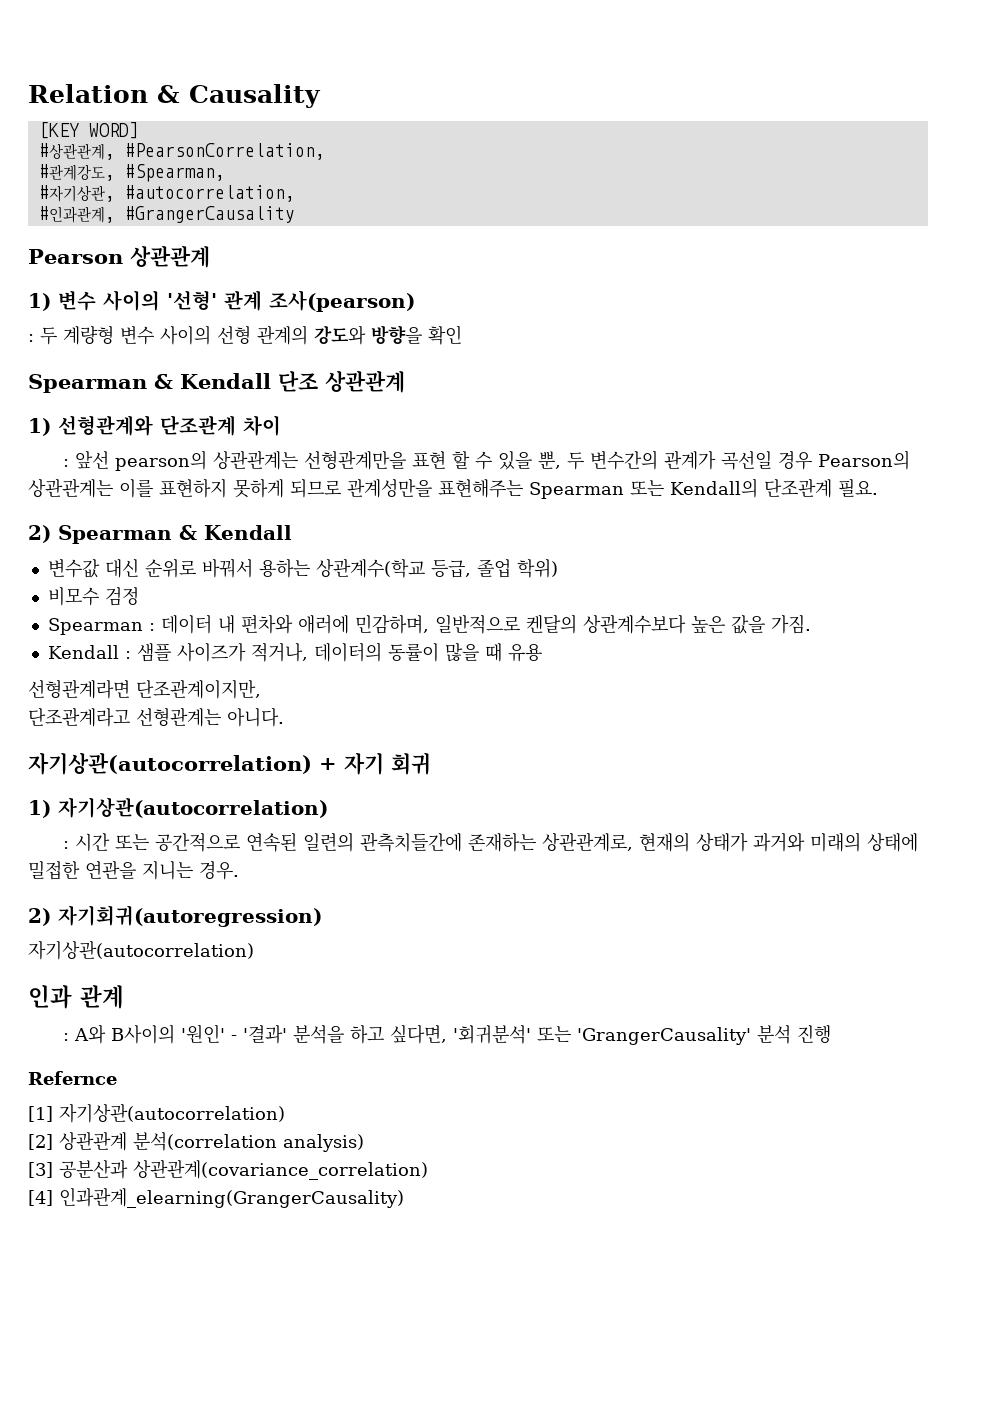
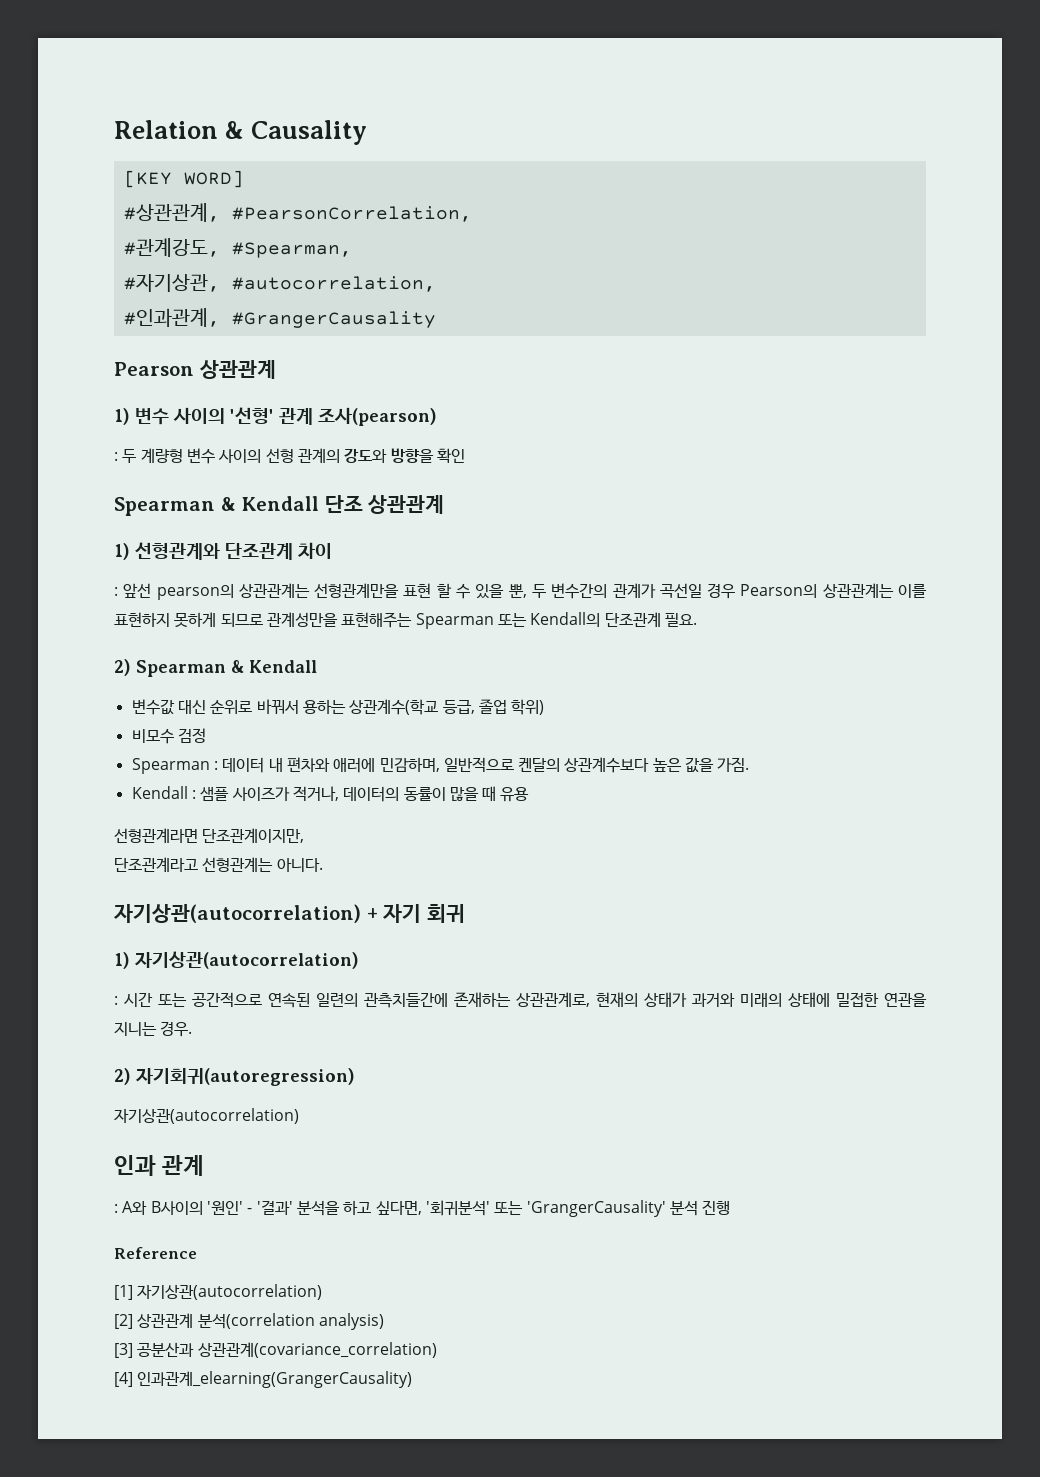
- Refernce
+ Reference

